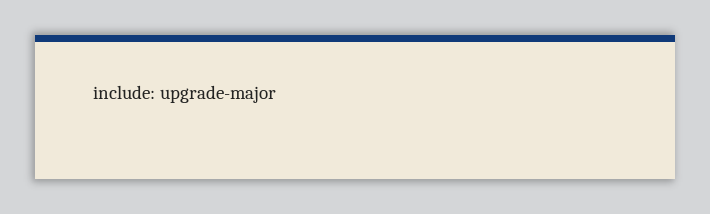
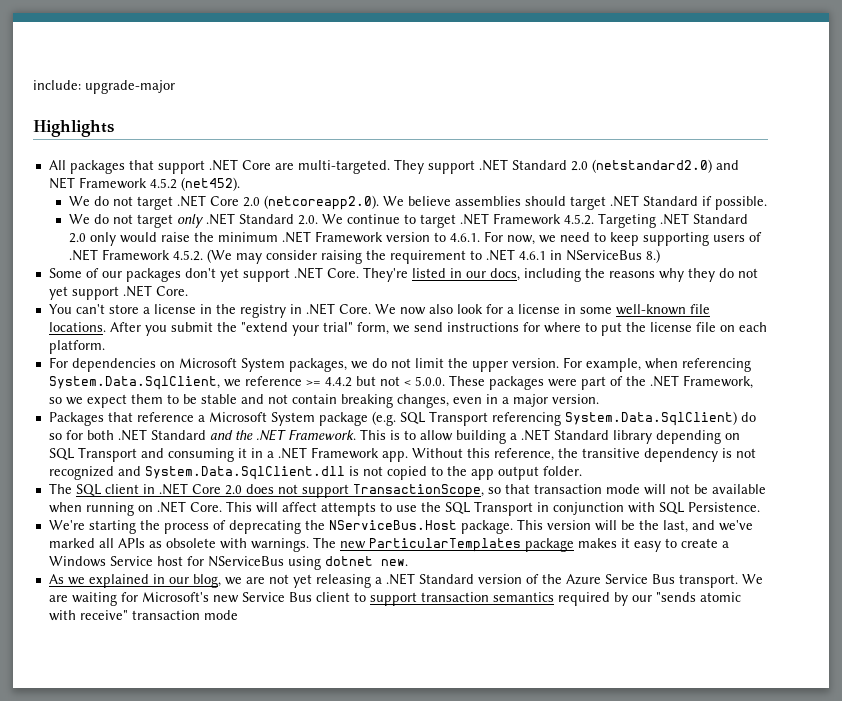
+ Highlights
+ All packages that support .NET Core are multi-targeted. They support .NET Standard 2.0 (netstandard2.0) and NET Framework 4.5.2 (net452).
+ We do not target .NET Core 2.0 (netcoreapp2.0). We believe assemblies should target .NET Standard if possible.
+ We do not target only .NET Standard 2.0. We continue to target .NET Framework 4.5.2. Targeting .NET Standard 2.0 only would raise the minimum .NET Framework version to 4.6.1. For now, we need to keep supporting users of .NET Framework 4.5.2. (We may consider raising the requirement to .NET 4.6.1 in NServiceBus 8.)
+ Some of our packages don't yet support .NET Core. They're listed in our docs, including the reasons why they do not yet support .NET Core.
+ You can't store a license in the registry in .NET Core. We now also look for a license in some well-known file locations. After you submit the "extend your trial" form, we send instructions for where to put the license file on each platform.
+ For dependencies on Microsoft System packages, we do not limit the upper version. For example, when referencing System.Data.SqlClient, we reference >= 4.4.2 but not < 5.0.0. These packages were part of the .NET Framework, so we expect them to be stable and not contain breaking changes, even in a major version.
+ Packages that reference a Microsoft System package (e.g. SQL Transport referencing System.Data.SqlClient) do so for both .NET Standard and the .NET Framework. This is to allow building a .NET Standard library depending on SQL Transport and consuming it in a .NET Framework app. Without this reference, the transitive dependency is not recognized and System.Data.SqlClient.dll is not copied to the app output folder.
+ The SQL client in .NET Core 2.0 does not support TransactionScope, so that transaction mode will not be available when running on .NET Core. This will affect attempts to use the SQL Transport in conjunction with SQL Persistence.
+ We're starting the process of deprecating the NServiceBus.Host package. This version will be the last, and we've marked all APIs as obsolete with warnings. The new ParticularTemplates package makes it easy to create a Windows Service host for NServiceBus using dotnet new.
+ As we explained in our blog, we are not yet releasing a .NET Standard version of the Azure Service Bus transport. We are waiting for Microsoft's new Service Bus client to support transaction semantics required by our "sends atomic with receive" transaction mode

